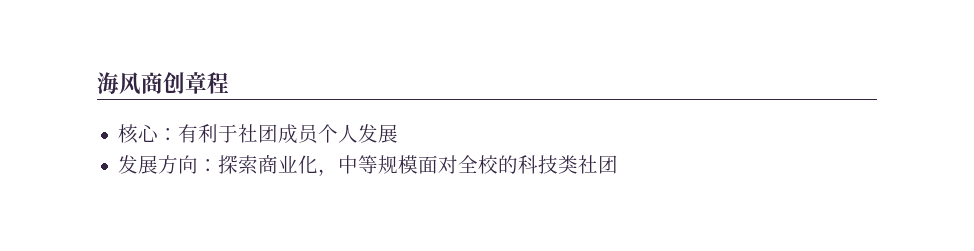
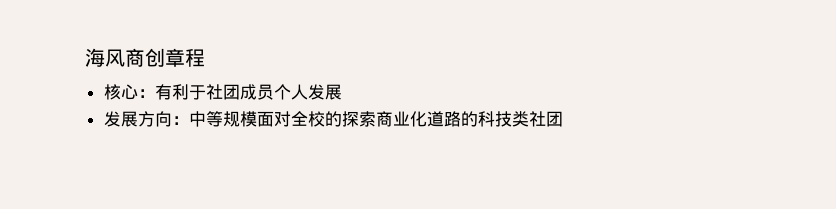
- 发展方向：探索商业化，中等规模面对全校的科技类社团
+ 发展方向：中等规模面对全校的探索商业化道路的科技类社团

